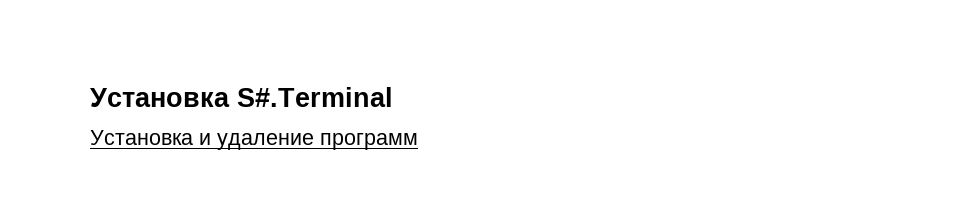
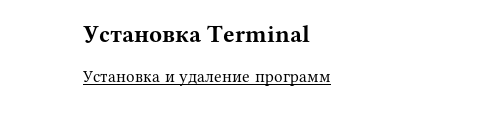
- Установка S#.Terminal
+ Установка Terminal

